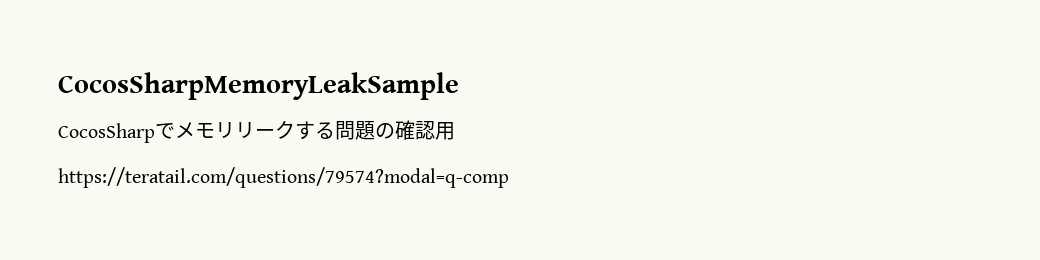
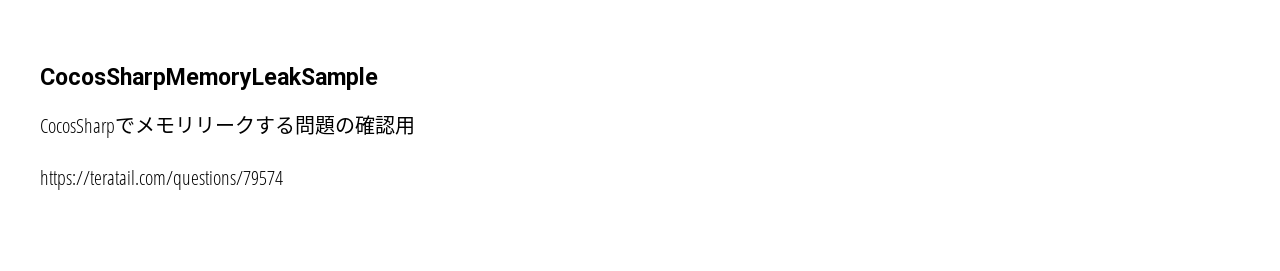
- https://teratail.com/questions/79574?modal=q-comp
+ https://teratail.com/questions/79574

